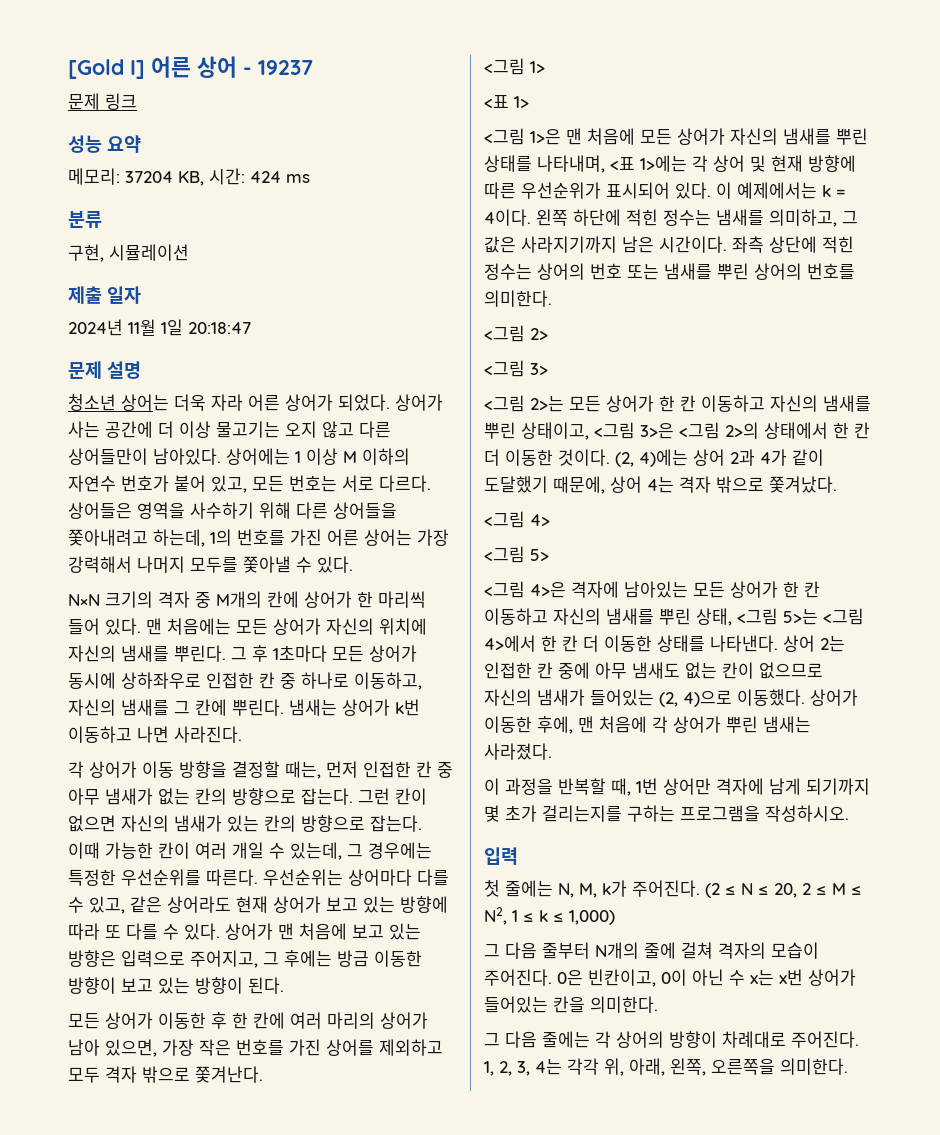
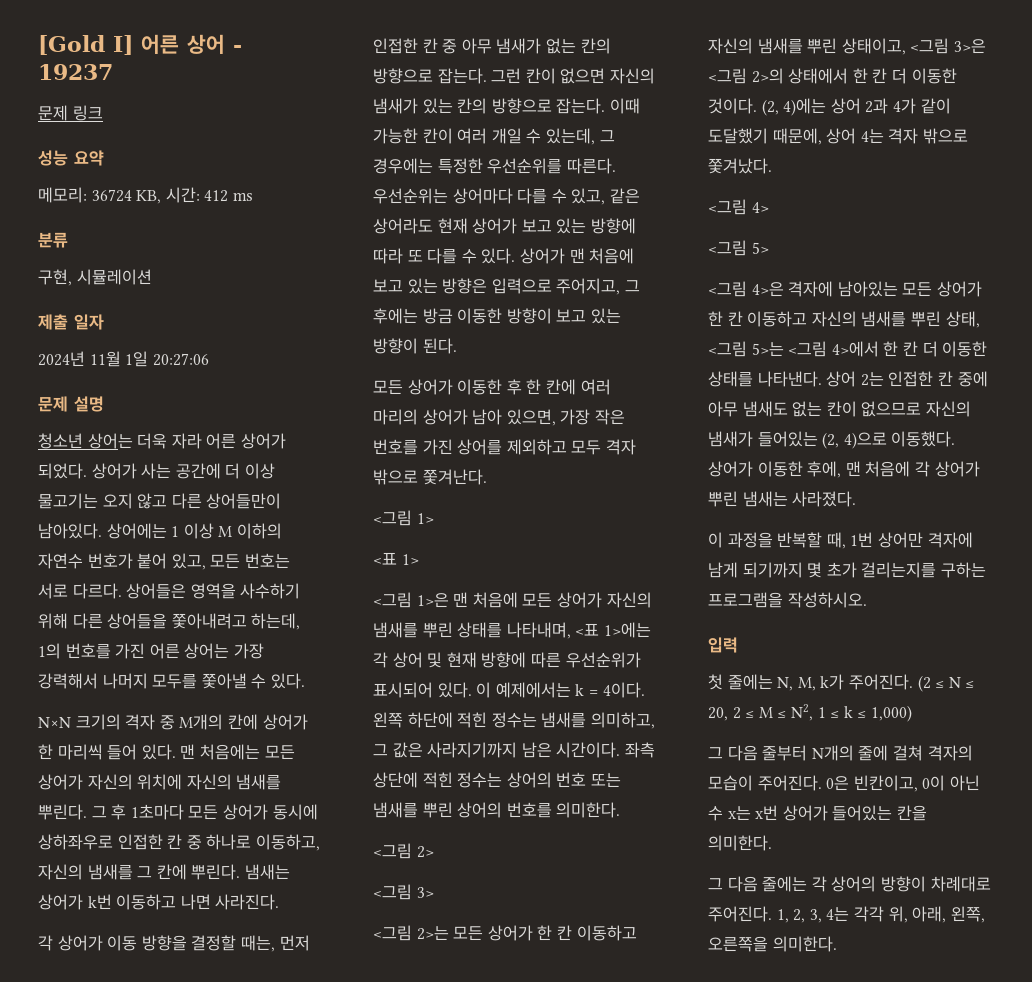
- 메모리: 37204 KB, 시간: 424 ms
+ 메모리: 36724 KB, 시간: 412 ms
- 2024년 11월 1일 20:18:47
+ 2024년 11월 1일 20:27:06

